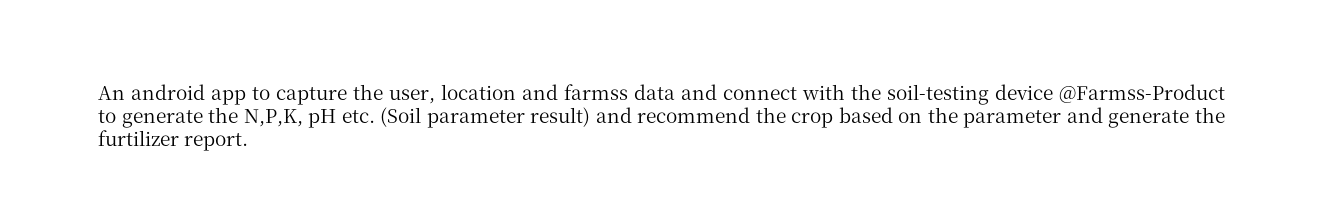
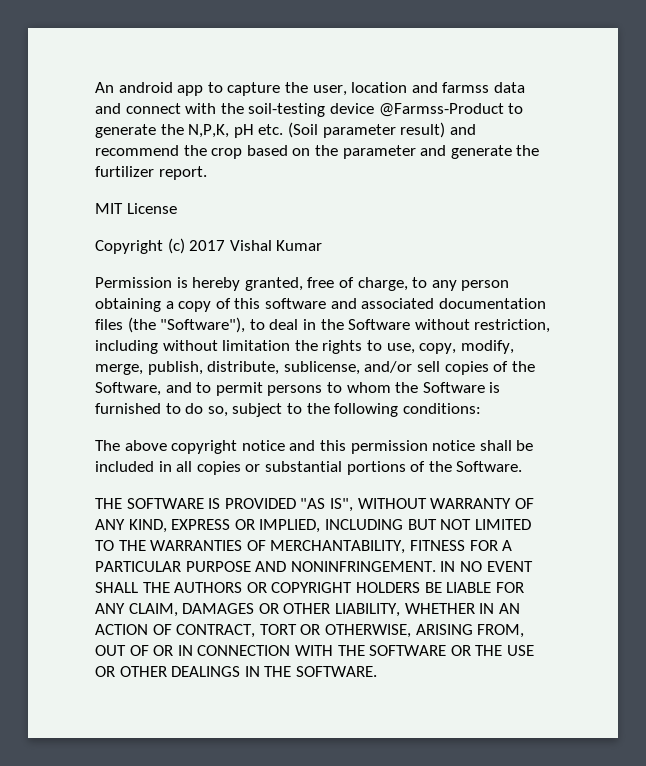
+ MIT License
+ Copyright (c) 2017 Vishal Kumar
+ Permission is hereby granted, free of charge, to any person obtaining a copy of this software and associated documentation files (the "Software"), to deal in the Software without restriction, including without limitation the rights to use, copy, modify, merge, publish, distribute, sublicense, and/or sell copies of the Software, and to permit persons to whom the Software is furnished to do so, subject to the following conditions:
+ The above copyright notice and this permission notice shall be included in all copies or substantial portions of the Software.
+ THE SOFTWARE IS PROVIDED "AS IS", WITHOUT WARRANTY OF ANY KIND, EXPRESS OR IMPLIED, INCLUDING BUT NOT LIMITED TO THE WARRANTIES OF MERCHANTABILITY, FITNESS FOR A PARTICULAR PURPOSE AND NONINFRINGEMENT. IN NO EVENT SHALL THE AUTHORS OR COPYRIGHT HOLDERS BE LIABLE FOR ANY CLAIM, DAMAGES OR OTHER LIABILITY, WHETHER IN AN ACTION OF CONTRACT, TORT OR OTHERWISE, ARISING FROM, OUT OF OR IN CONNECTION WITH THE SOFTWARE OR THE USE OR OTHER DEALINGS IN THE SOFTWARE.

